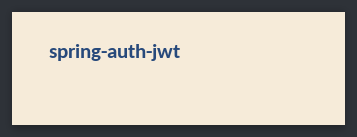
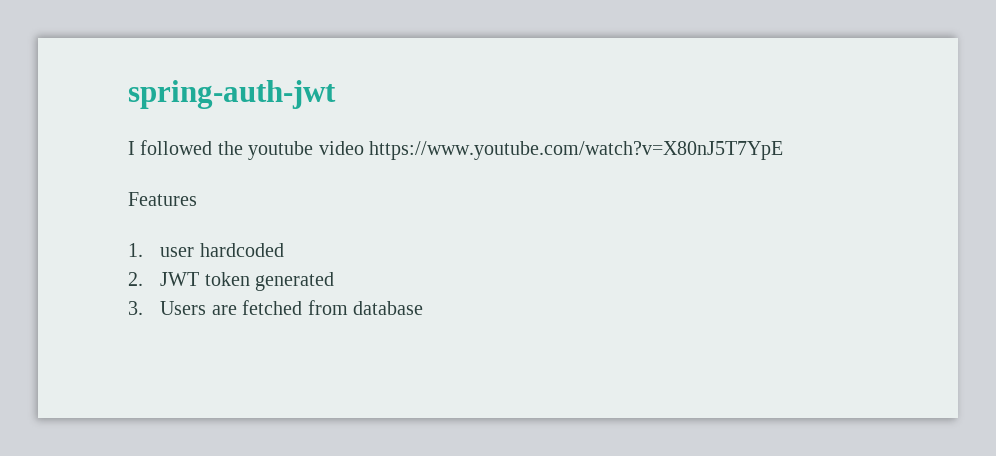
+ I followed the youtube video https://www.youtube.com/watch?v=X80nJ5T7YpE
+ Features
+ 1. user hardcoded
+ 2. JWT token generated
+ 3. Users are fetched from database

